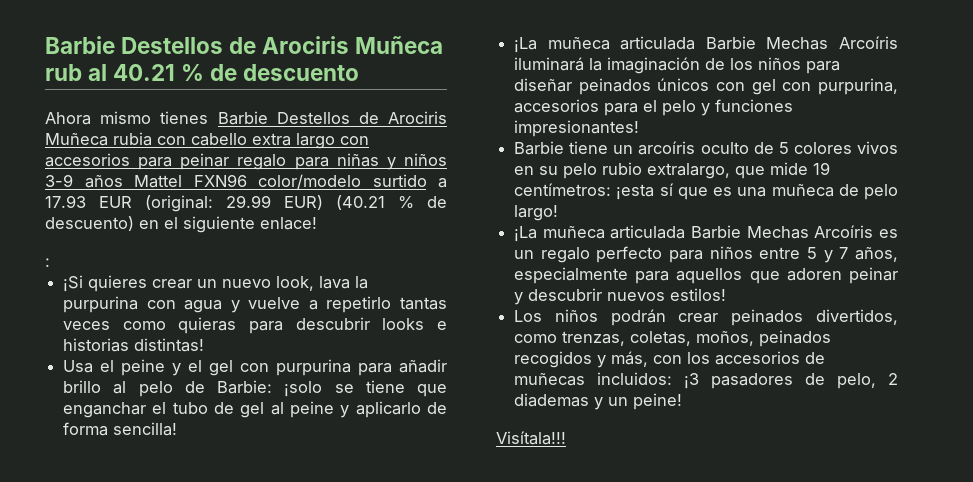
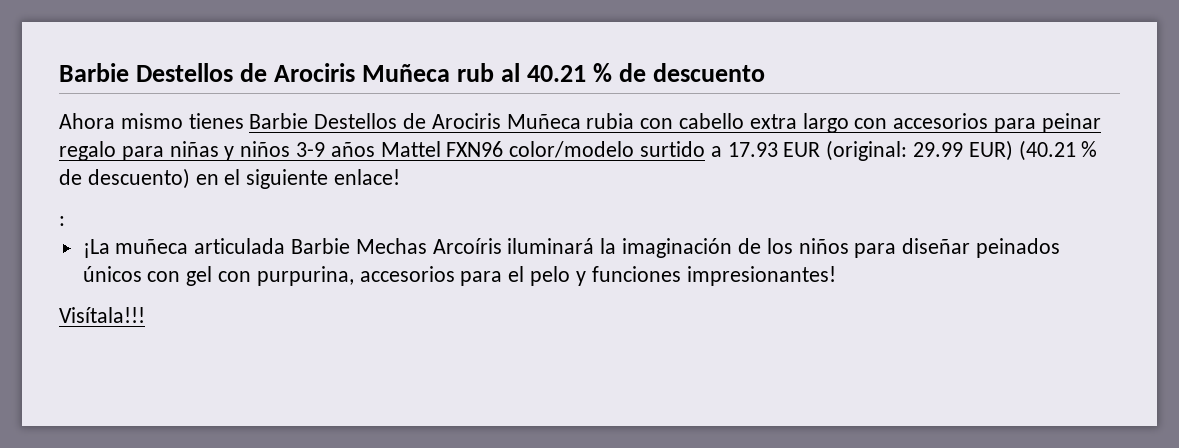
- ¡Si quieres crear un nuevo look, lava la purpurina con agua y vuelve a repetirlo tantas veces como quieras para descubrir looks e historias distintas!
- Usa el peine y el gel con purpurina para añadir brillo al pelo de Barbie: ¡solo se tiene que enganchar el tubo de gel al peine y aplicarlo de forma sencilla!
- Barbie tiene un arcoíris oculto de 5 colores vivos en su pelo rubio extralargo, que mide 19 centímetros: ¡esta sí que es una muñeca de pelo largo!
- ¡La muñeca articulada Barbie Mechas Arcoíris es un regalo perfecto para niños entre 5 y 7 años, especialmente para aquellos que adoren peinar y descubrir nuevos estilos!
- Los niños podrán crear peinados divertidos, como trenzas, coletas, moños, peinados recogidos y más, con los accesorios de muñecas incluidos: ¡3 pasadores de pelo, 2 diademas y un peine!

